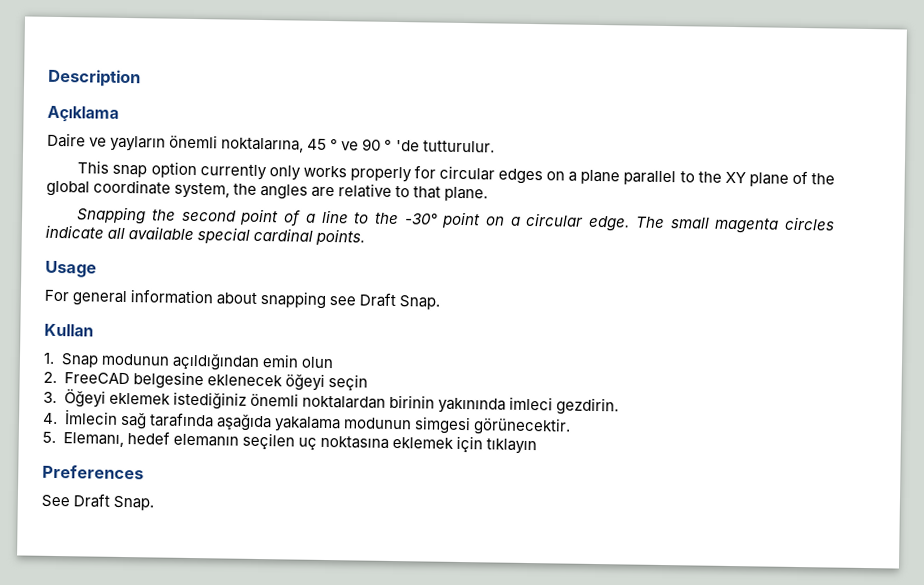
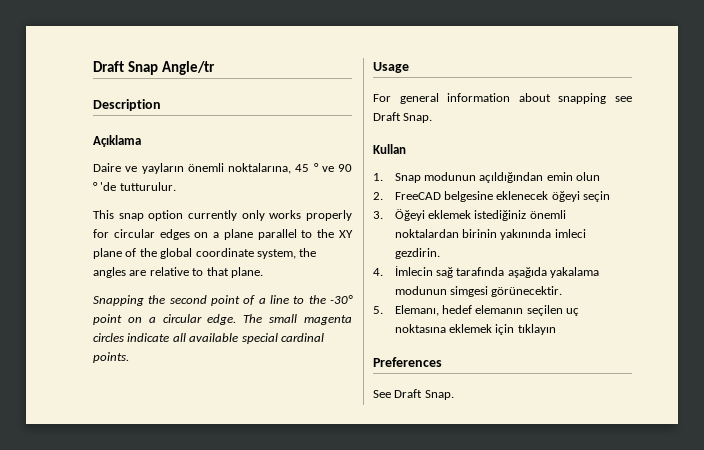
+ Draft Snap Angle/tr

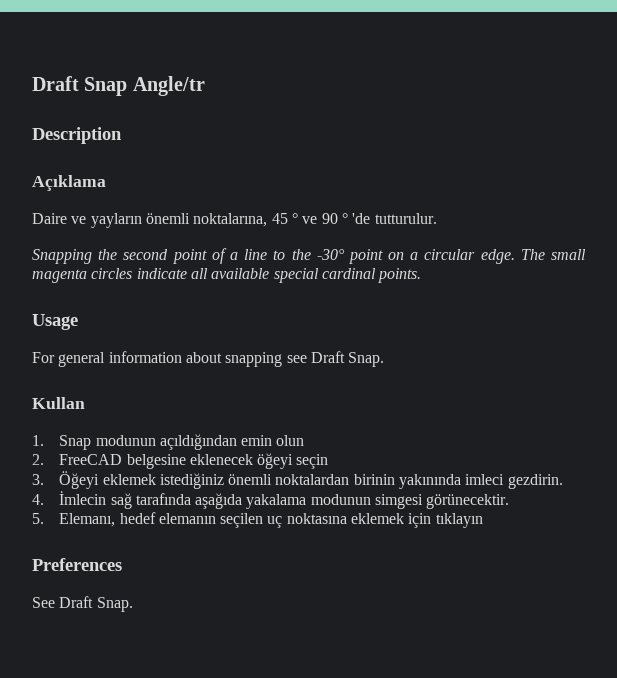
- This snap option currently only works properly for circular edges on a plane parallel to the XY plane of the global coordinate system, the angles are relative to that plane.

